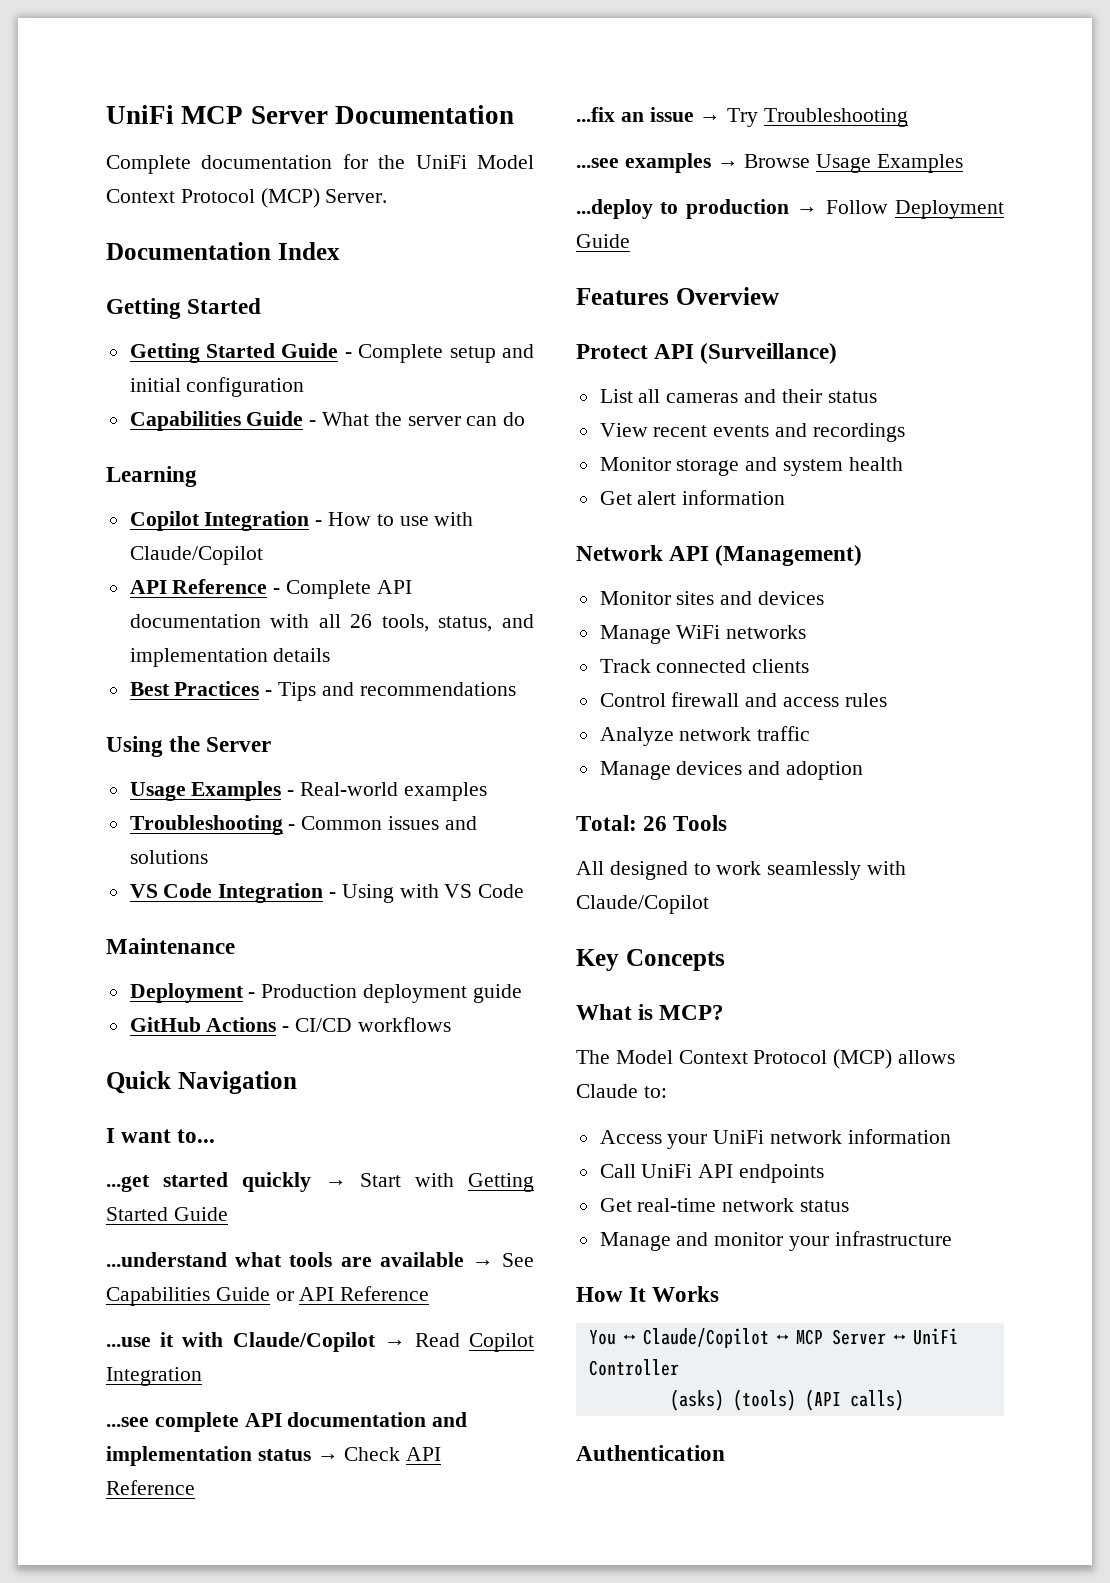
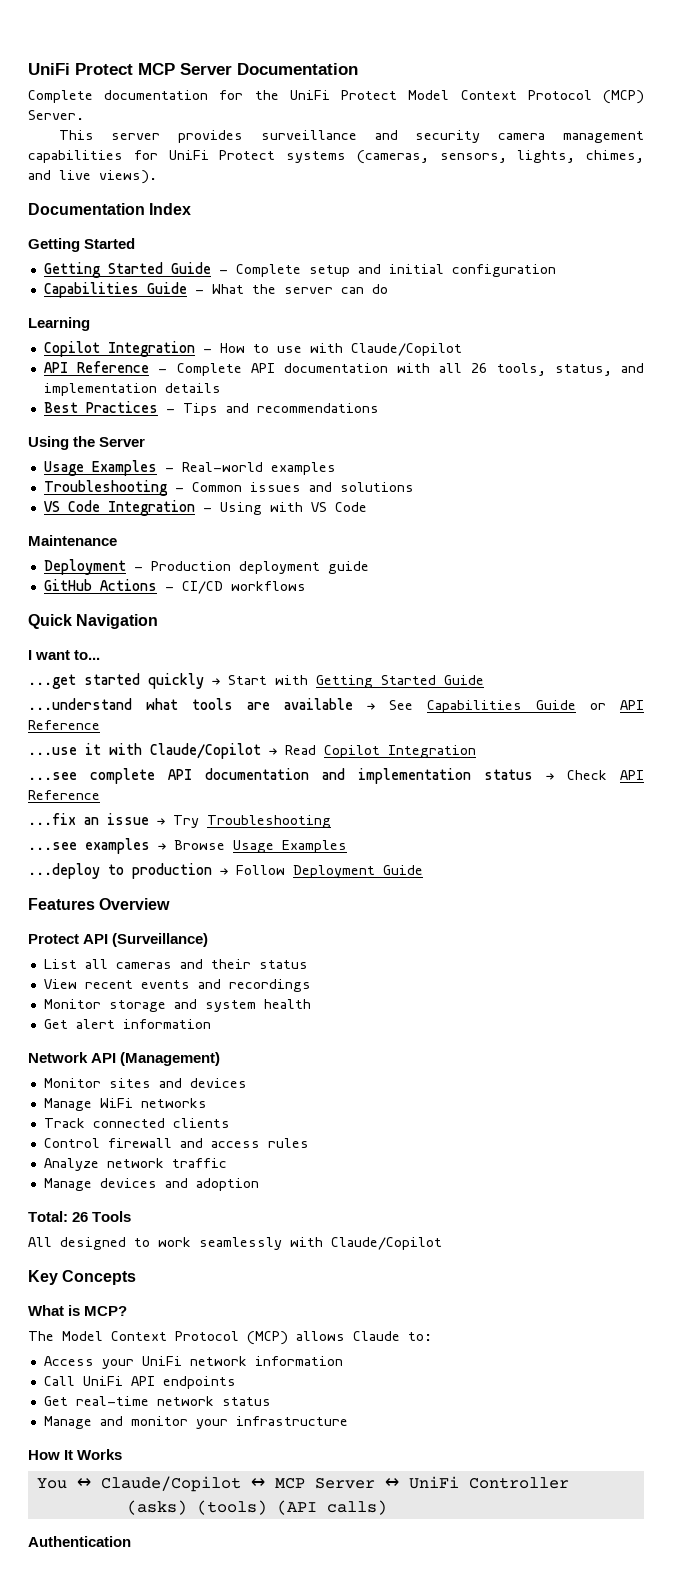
- UniFi MCP Server Documentation
+ UniFi Protect MCP Server Documentation
- Complete documentation for the UniFi Model Context Protocol (MCP) Server.
+ Complete documentation for the UniFi Protect Model Context Protocol (MCP) Server.
+ This server provides surveillance and security camera management capabilities for UniFi Protect systems (cameras, sensors, lights, chimes, and live views).

